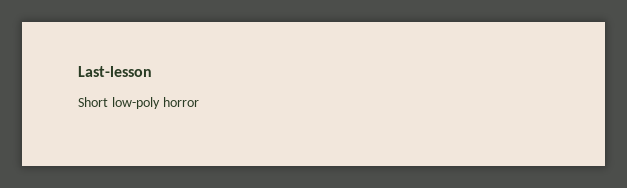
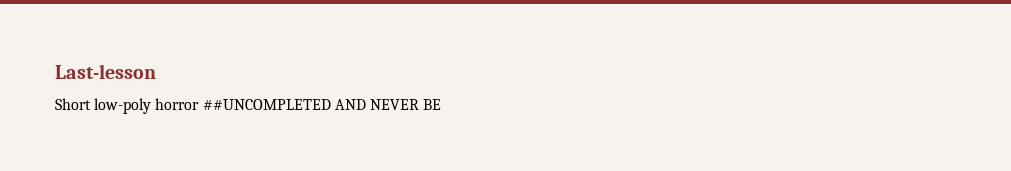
- Short low-poly horror
+ Short low-poly horror ##UNCOMPLETED AND NEVER BE

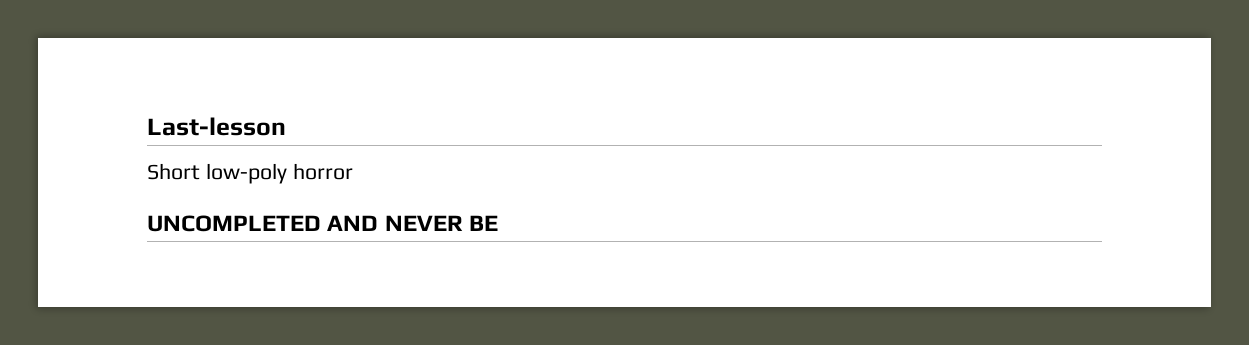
- Short low-poly horror ##UNCOMPLETED AND NEVER BE
+ Short low-poly horror
+ UNCOMPLETED AND NEVER BE

